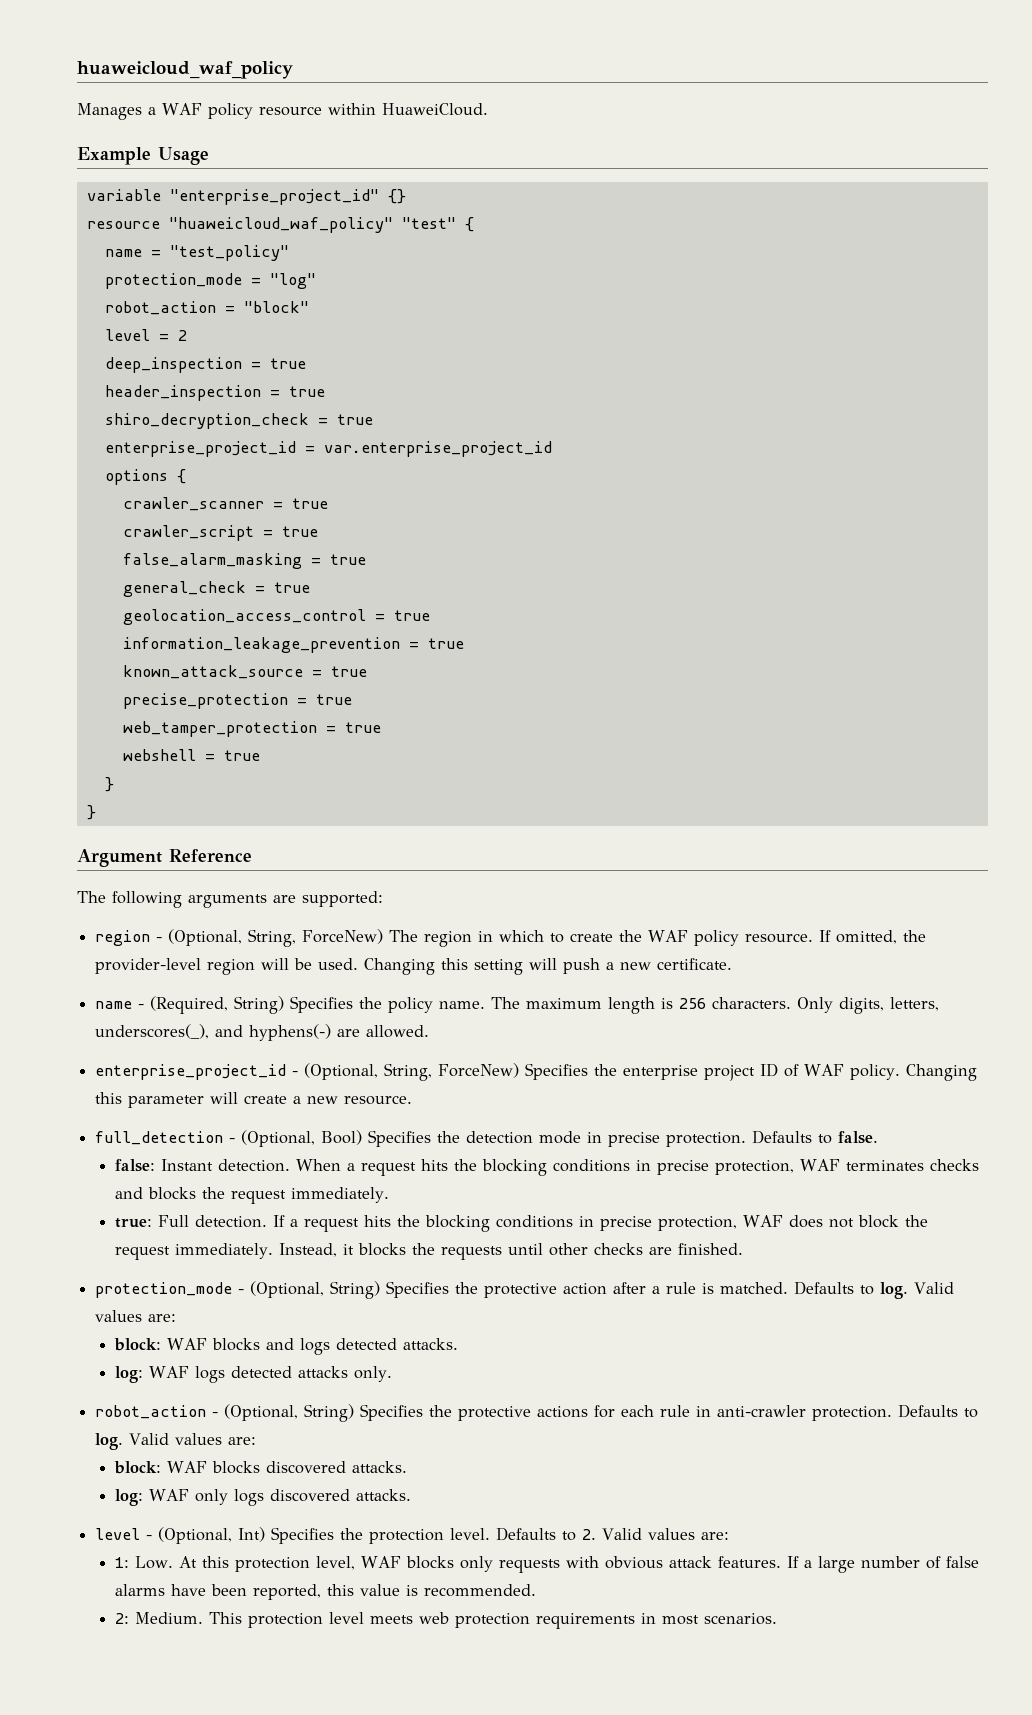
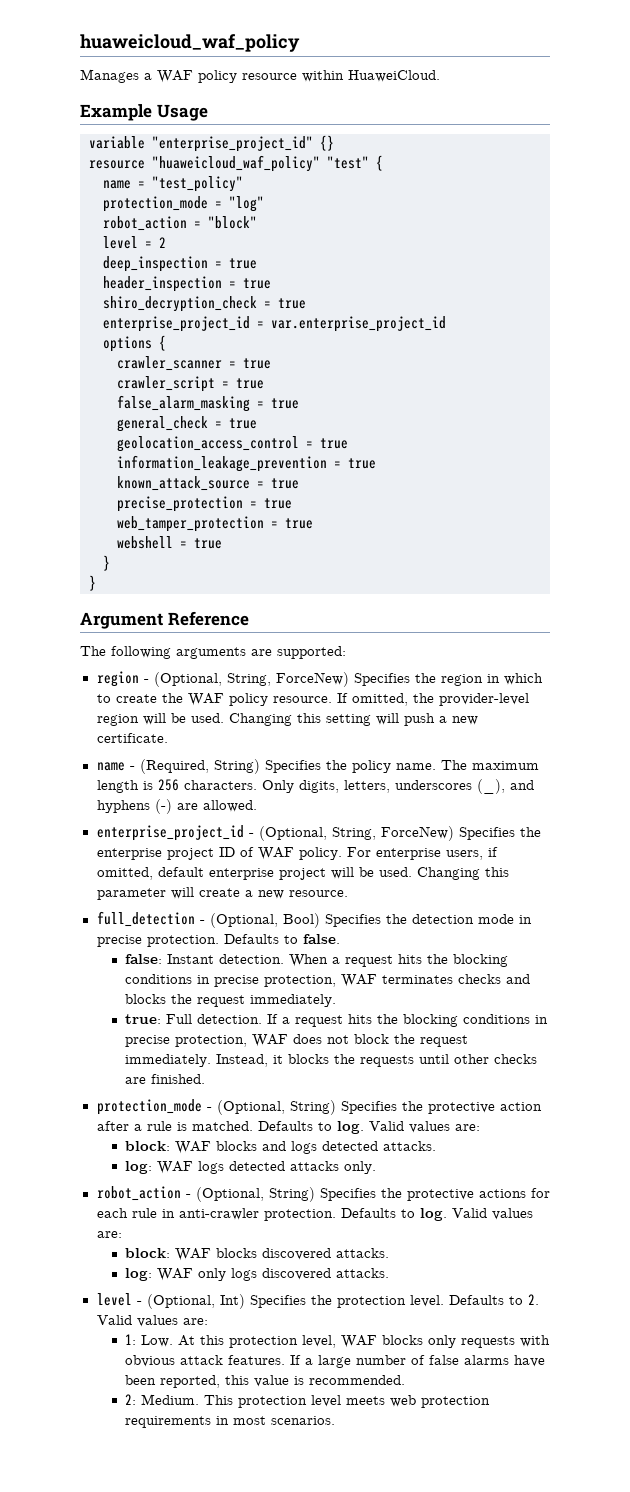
- region - (Optional, String, ForceNew) The region in which to create the WAF policy resource.
+ region - (Optional, String, ForceNew) Specifies the region in which to create the WAF policy resource.
- Only digits, letters, underscores(_), and hyphens(-) are allowed.
+ Only digits, letters, underscores (_), and hyphens (-) are allowed.
+ For enterprise users, if omitted, default enterprise project will be used.

